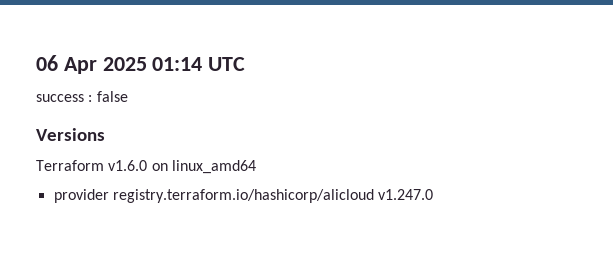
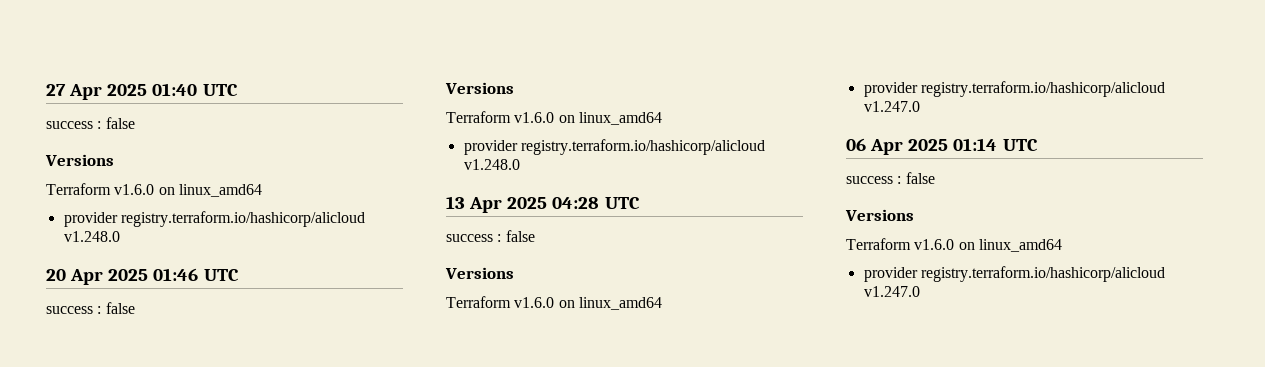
+ 27 Apr 2025 01:40 UTC
+ success : false
+ Versions
+ Terraform v1.6.0 on linux_amd64
+ provider registry.terraform.io/hashicorp/alicloud v1.248.0
+ 20 Apr 2025 01:46 UTC
+ success : false
+ Versions
+ Terraform v1.6.0 on linux_amd64
+ provider registry.terraform.io/hashicorp/alicloud v1.248.0
+ 13 Apr 2025 04:28 UTC
+ success : false
+ Versions
+ Terraform v1.6.0 on linux_amd64
+ provider registry.terraform.io/hashicorp/alicloud v1.247.0

